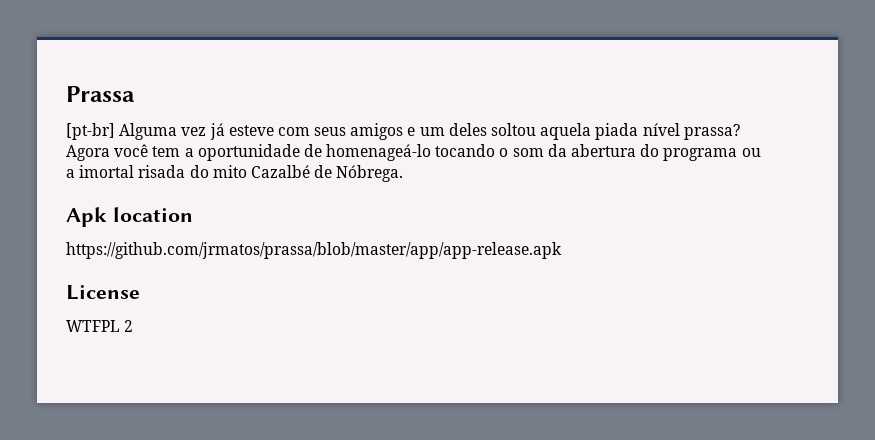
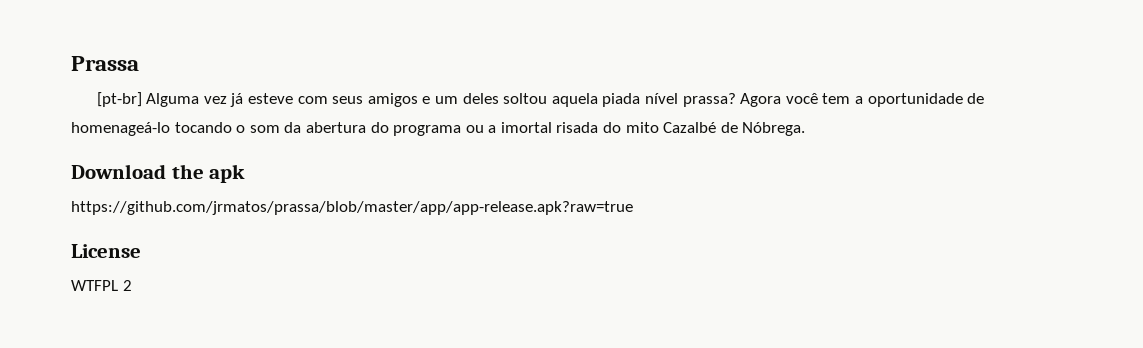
- Apk location
- https://github.com/jrmatos/prassa/blob/master/app/app-release.apk
+ Download the apk
+ https://github.com/jrmatos/prassa/blob/master/app/app-release.apk?raw=true

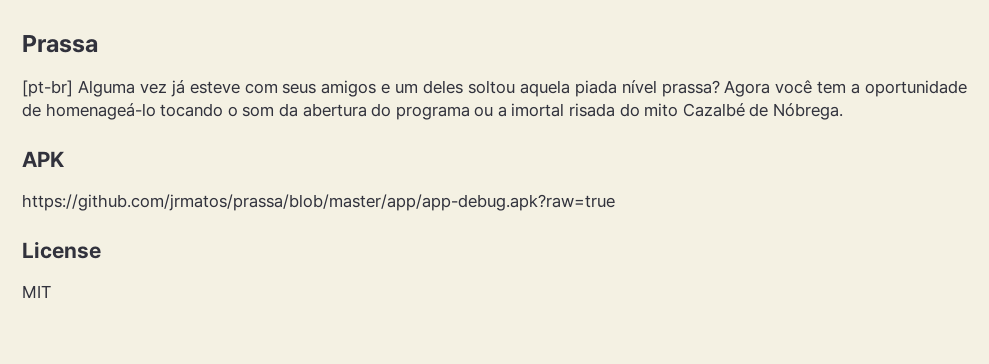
- Download the apk
- https://github.com/jrmatos/prassa/blob/master/app/app-release.apk?raw=true
+ APK
+ https://github.com/jrmatos/prassa/blob/master/app/app-debug.apk?raw=true
- WTFPL 2
+ MIT

